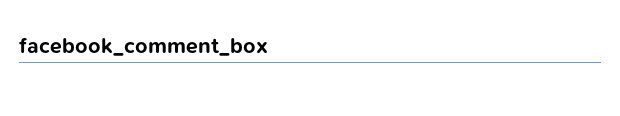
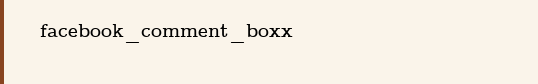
- facebook_comment_box
+ facebook_comment_boxx

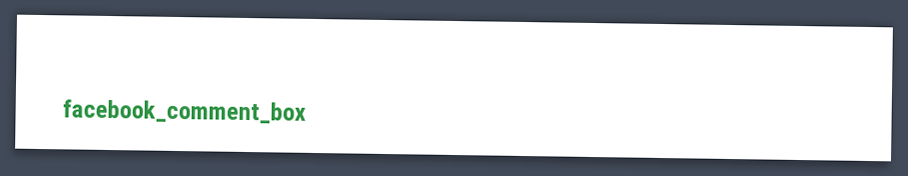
- facebook_comment_boxx
+ facebook_comment_box

